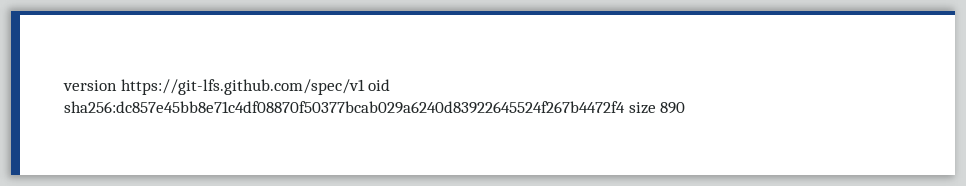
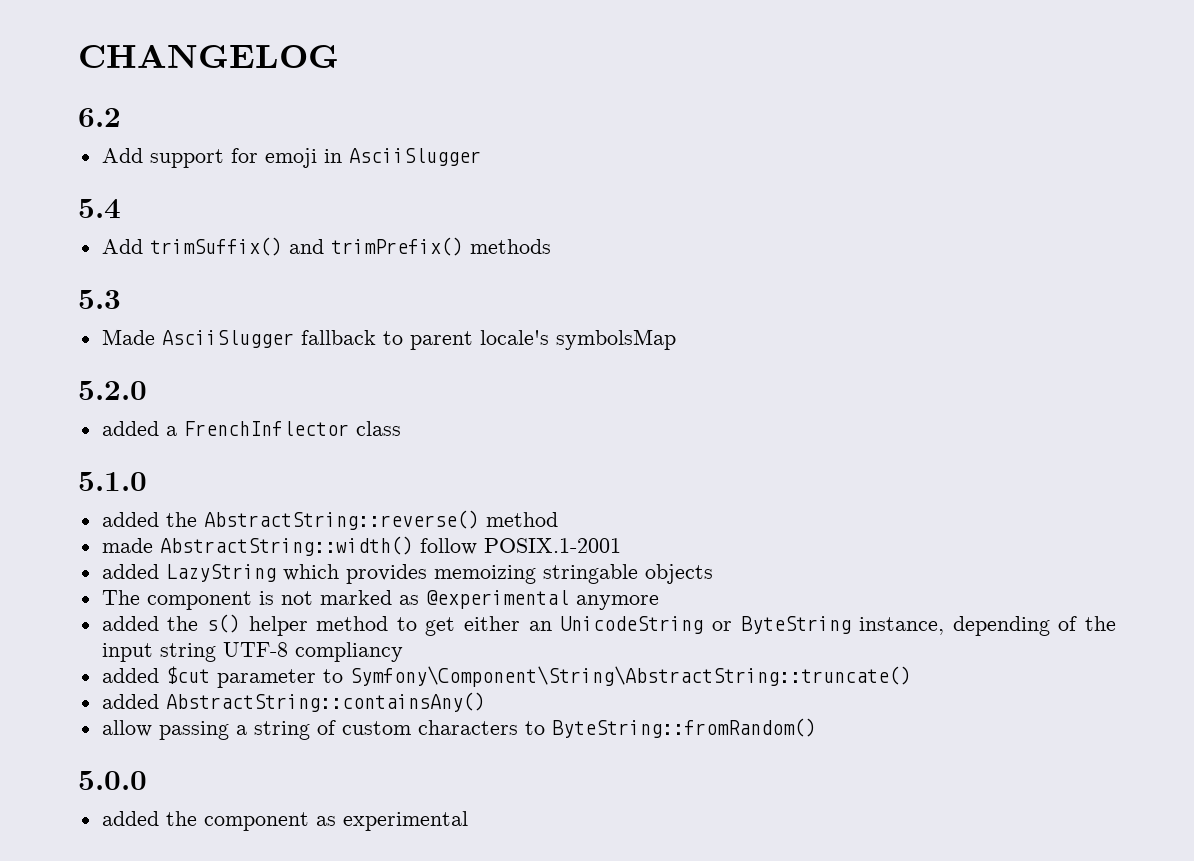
- version https://git-lfs.github.com/spec/v1 oid sha256:dc857e45bb8e71c4df08870f50377bcab029a6240d83922645524f267b4472f4 size 890
+ CHANGELOG
+ 6.2
+ Add support for emoji in AsciiSlugger
+ 5.4
+ Add trimSuffix() and trimPrefix() methods
+ 5.3
+ Made AsciiSlugger fallback to parent locale's symbolsMap
+ 5.2.0
+ added a FrenchInflector class
+ 5.1.0
+ added the AbstractString::reverse() method
+ made AbstractString::width() follow POSIX.1-2001
+ added LazyString which provides memoizing stringable objects
+ The component is not marked as @experimental anymore
+ added the s() helper method to get either an UnicodeString or ByteString instance, depending of the input string UTF-8 compliancy
+ added $cut parameter to Symfony\Component\String\AbstractString::truncate()
+ added AbstractString::containsAny()
+ allow passing a string of custom characters to ByteString::fromRandom()
+ 5.0.0
+ added the component as experimental

